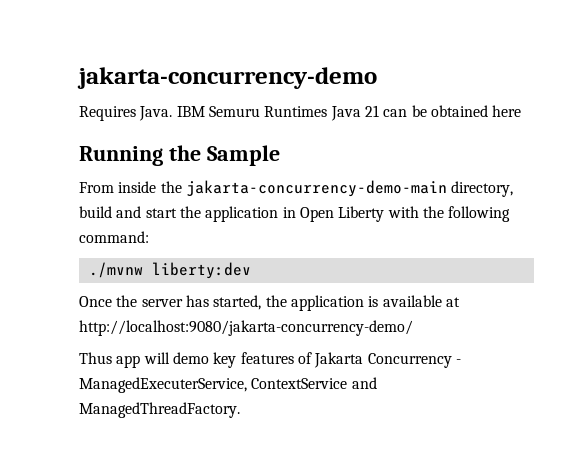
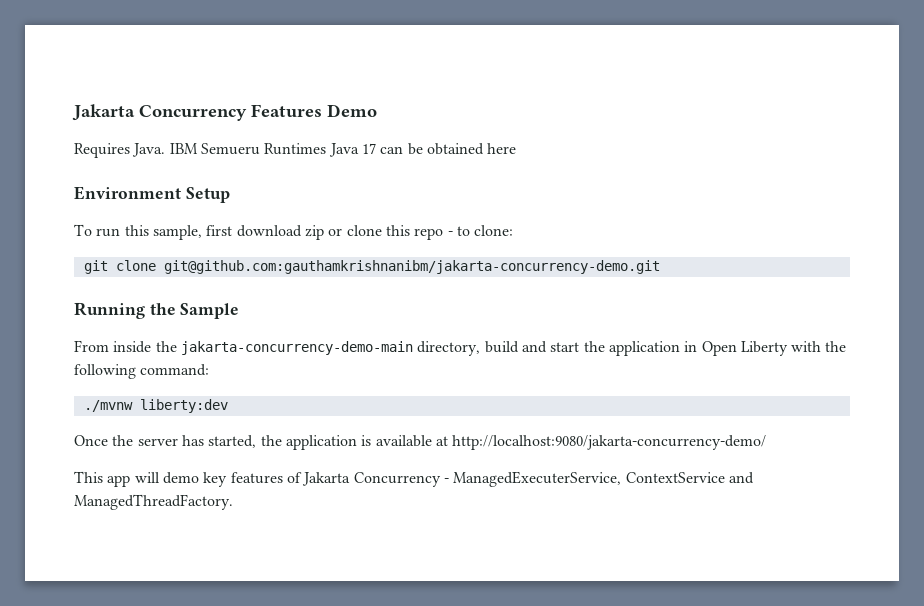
- jakarta-concurrency-demo
+ Jakarta Concurrency Features Demo
- IBM Semuru Runtimes Java 21 can be obtained here
+ IBM Semueru Runtimes Java 17 can be obtained here
+ Environment Setup
+ To run this sample, first download zip or clone this repo - to clone:
+ git clone git@github.com:gauthamkrishnanibm/jakarta-concurrency-demo.git
- Thus app will demo key features of Jakarta Concurrency - ManagedExecuterService, ContextService and ManagedThreadFactory.
+ This app will demo key features of Jakarta Concurrency - ManagedExecuterService, ContextService and ManagedThreadFactory.

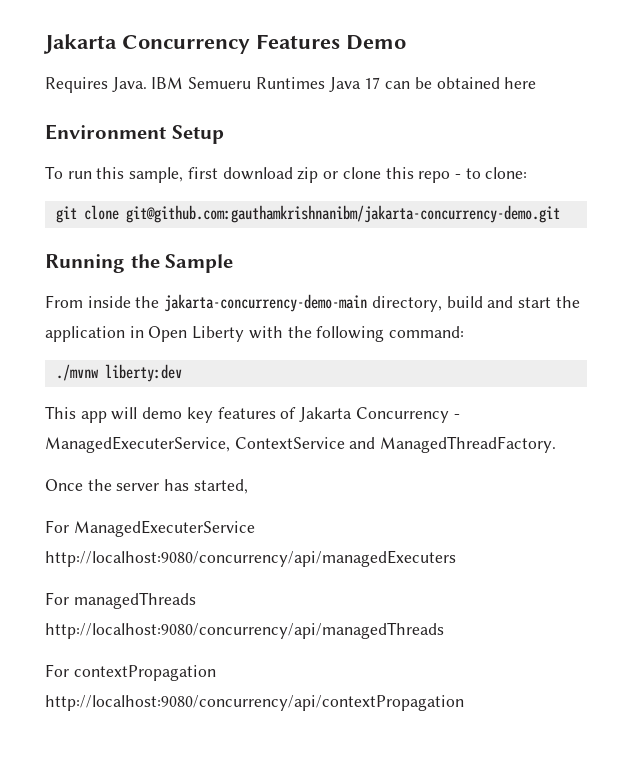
- Once the server has started, the application is available at http://localhost:9080/jakarta-concurrency-demo/
+ Once the server has started,
+ For ManagedExecuterService http://localhost:9080/concurrency/api/managedExecuters
+ For managedThreads http://localhost:9080/concurrency/api/managedThreads
+ For contextPropagation http://localhost:9080/concurrency/api/contextPropagation

